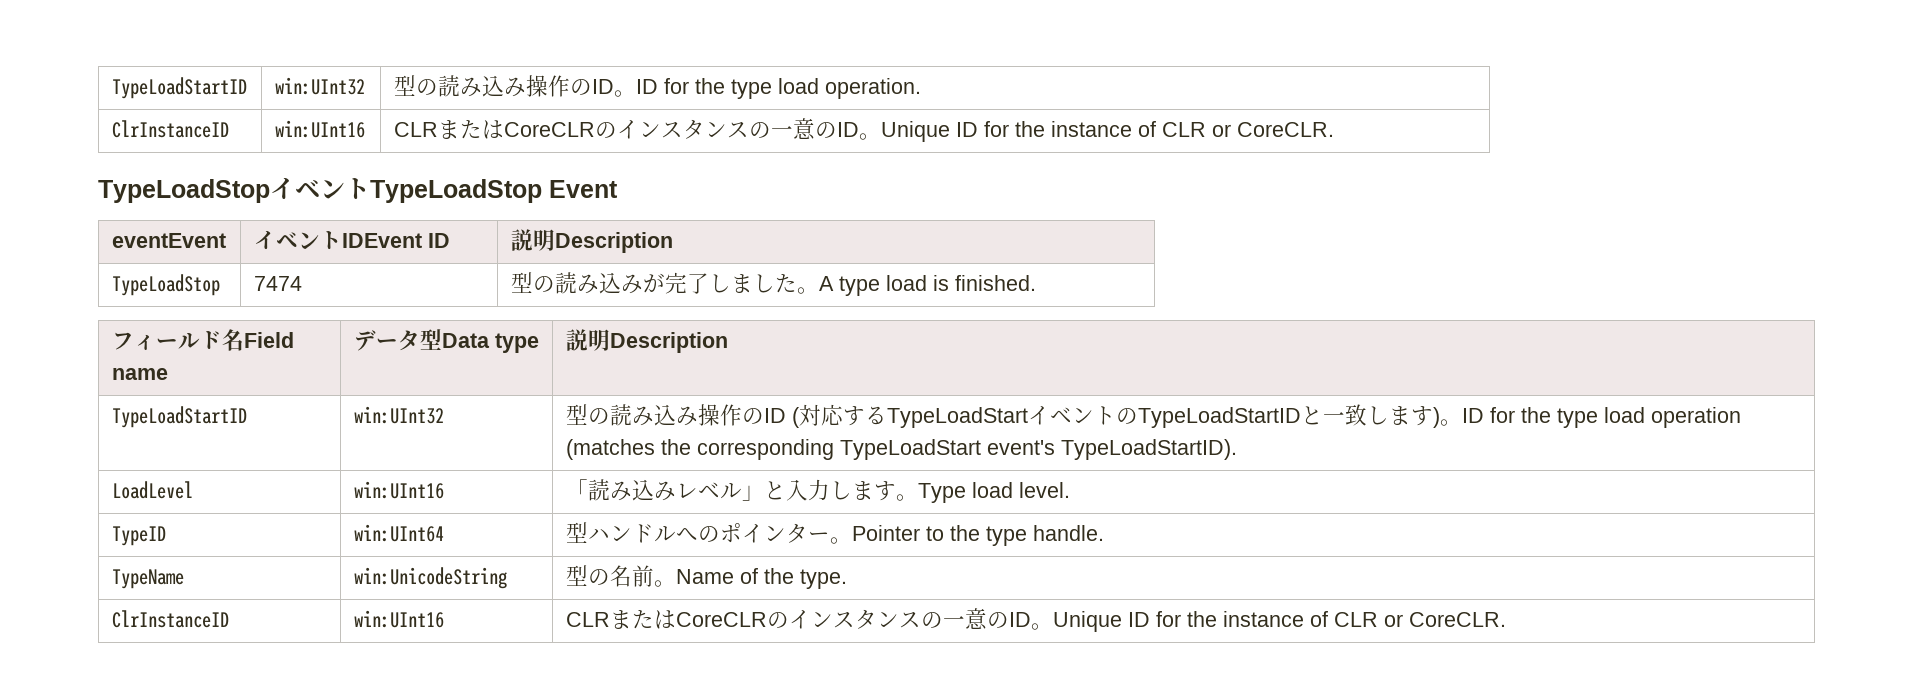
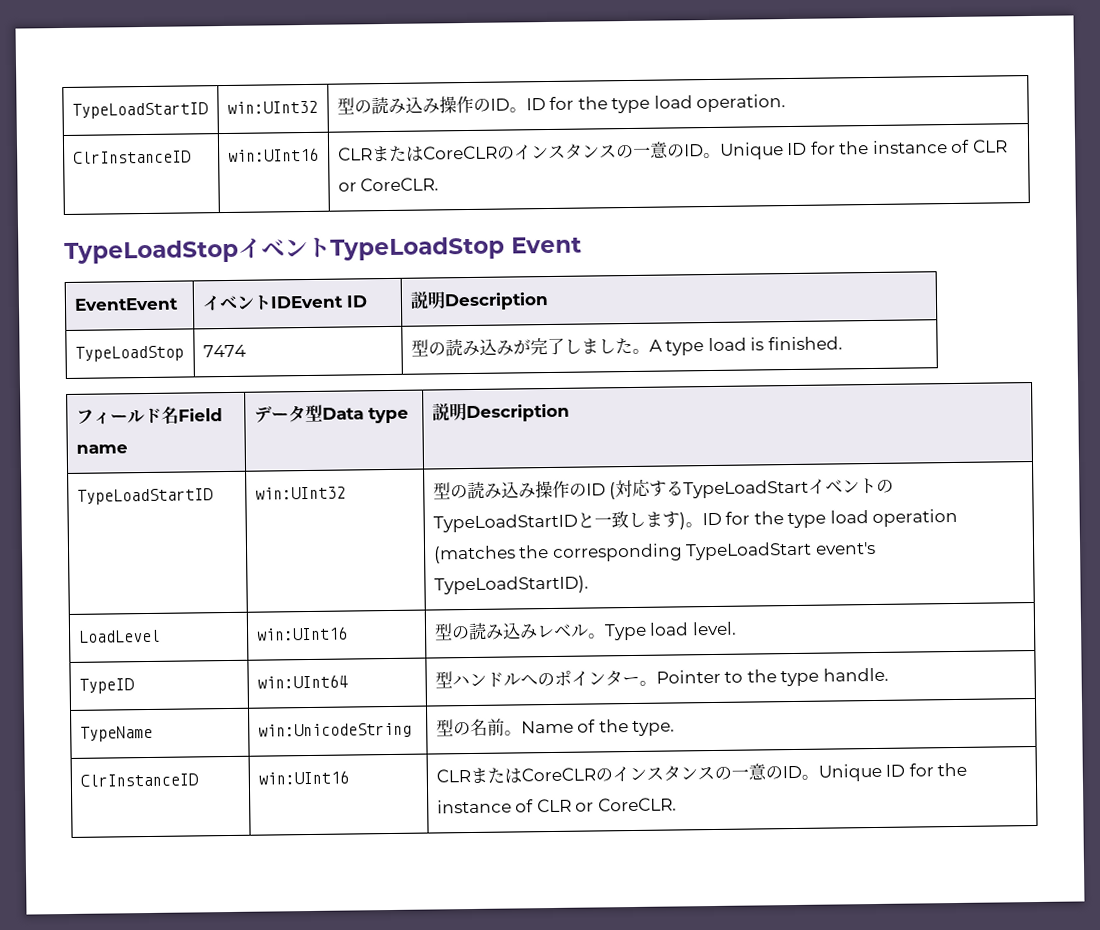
- eventEvent | イベントIDEvent ID | 説明Description
+ EventEvent | イベントIDEvent ID | 説明Description
- LoadLevel | win:UInt16 | 「読み込みレベル」と入力します。Type load level.
+ LoadLevel | win:UInt16 | 型の読み込みレベル。Type load level.

